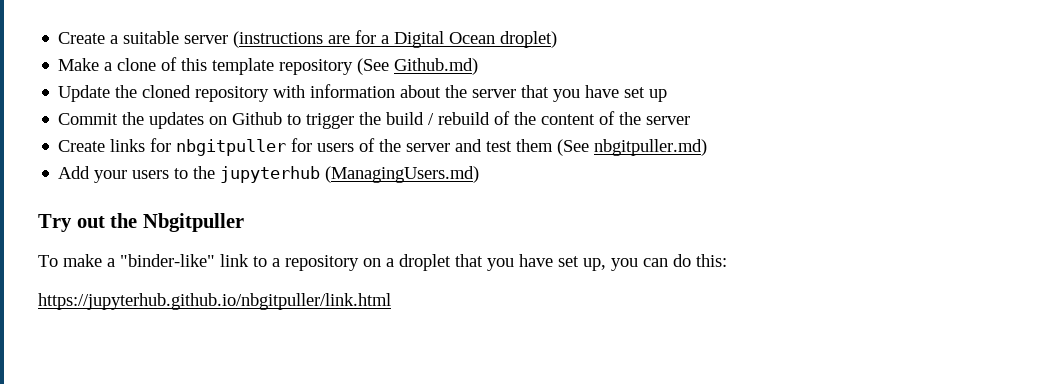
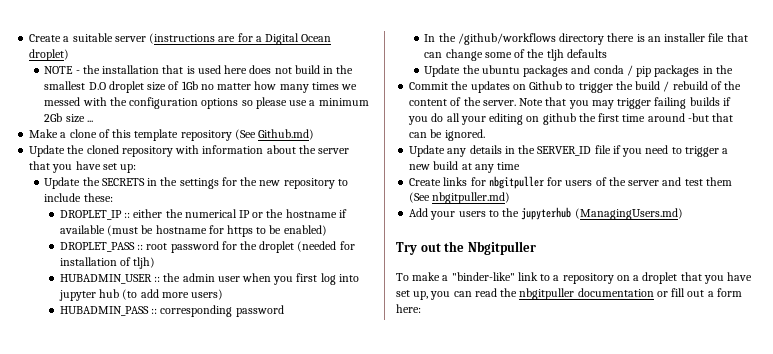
+ NOTE - the installation that is used here does not build in the smallest D.O droplet size of 1Gb no matter how many times we messed with the configuration options so please use a minimum 2Gb size ...
- Update the cloned repository with information about the server that you have set up
+ Update the cloned repository with information about the server that you have set up:
+ Update the SECRETS in the settings for the new repository to include these:
+ DROPLET_IP :: either the numerical IP or the hostname if available (must be hostname for https to be enabled)
+ DROPLET_PASS :: root password for the droplet (needed for installation of tljh)
+ HUBADMIN_USER :: the admin user when you first log into jupyter hub (to add more users)
+ HUBADMIN_PASS :: corresponding password
+ In the /github/workflows directory there is an installer file that can change some of the tljh defaults
+ Update the ubuntu packages and conda / pip packages in the
- Commit the updates on Github to trigger the build / rebuild of the content of the server
+ Commit the updates on Github to trigger the build / rebuild of the content of the server. Note that you may trigger failing builds if you do all your editing on github the first time around -but that can be ignored.
+ Update any details in the SERVER_ID file if you need to trigger a new build at any time
- To make a "binder-like" link to a repository on a droplet that you have set up, you can do this:
- https://jupyterhub.github.io/nbgitpuller/link.html
+ To make a "binder-like" link to a repository on a droplet that you have set up, you can read the nbgitpuller documentation or fill out a form here:

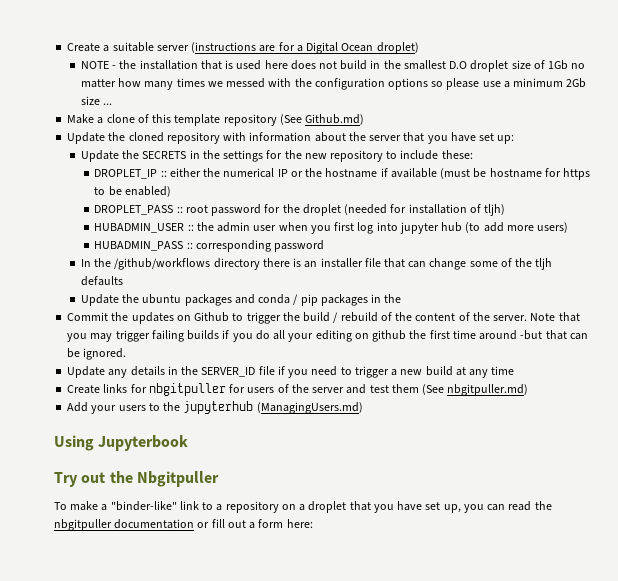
+ Using Jupyterbook

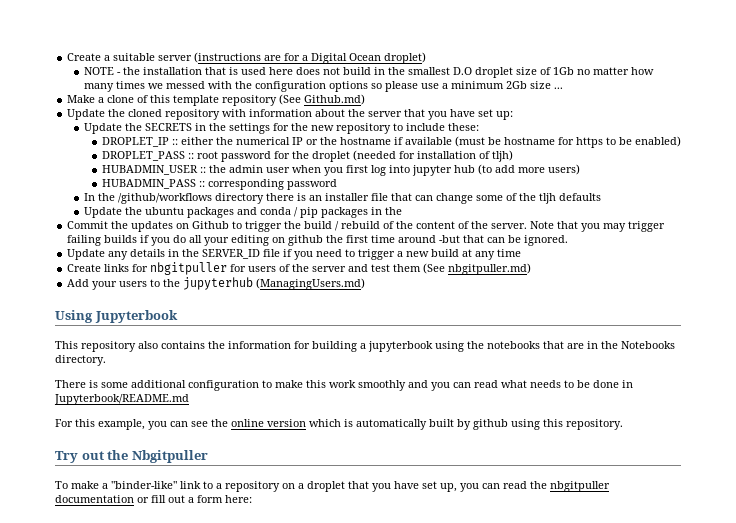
+ This repository also contains the information for building a jupyterbook using the notebooks that are in the Notebooks directory.
+ There is some additional configuration to make this work smoothly and you can read what needs to be done in Jupyterbook/README.md
+ For this example, you can see the online version which is automatically built by github using this repository.

